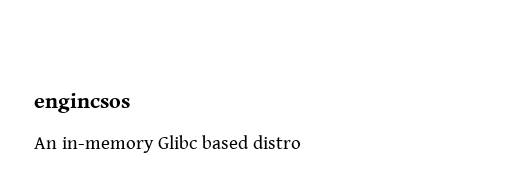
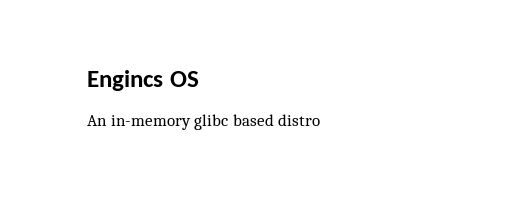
- engincsos
+ Engincs OS
- An in-memory Glibc based distro
+ An in-memory glibc based distro

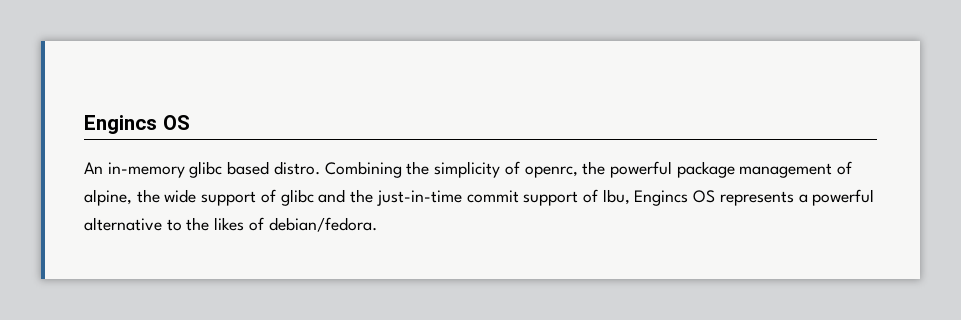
- An in-memory glibc based distro
+ An in-memory glibc based distro. Combining the simplicity of openrc, the powerful package management of alpine, the wide support of glibc and the just-in-time commit support of lbu, Engincs OS represents a powerful alternative to the likes of debian/fedora.

